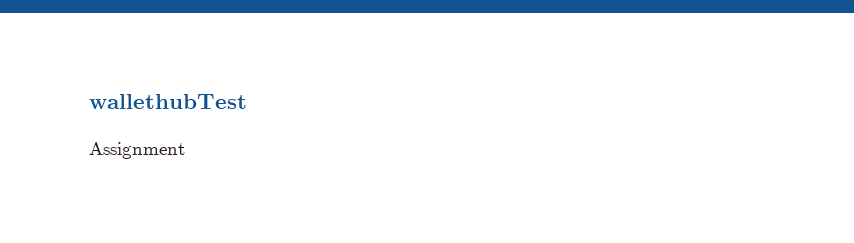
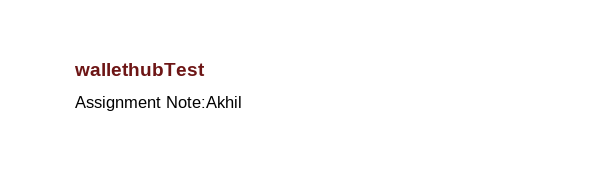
- Assignment
+ Assignment Note:Akhil

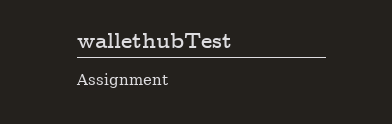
- Assignment Note:Akhil
+ Assignment

